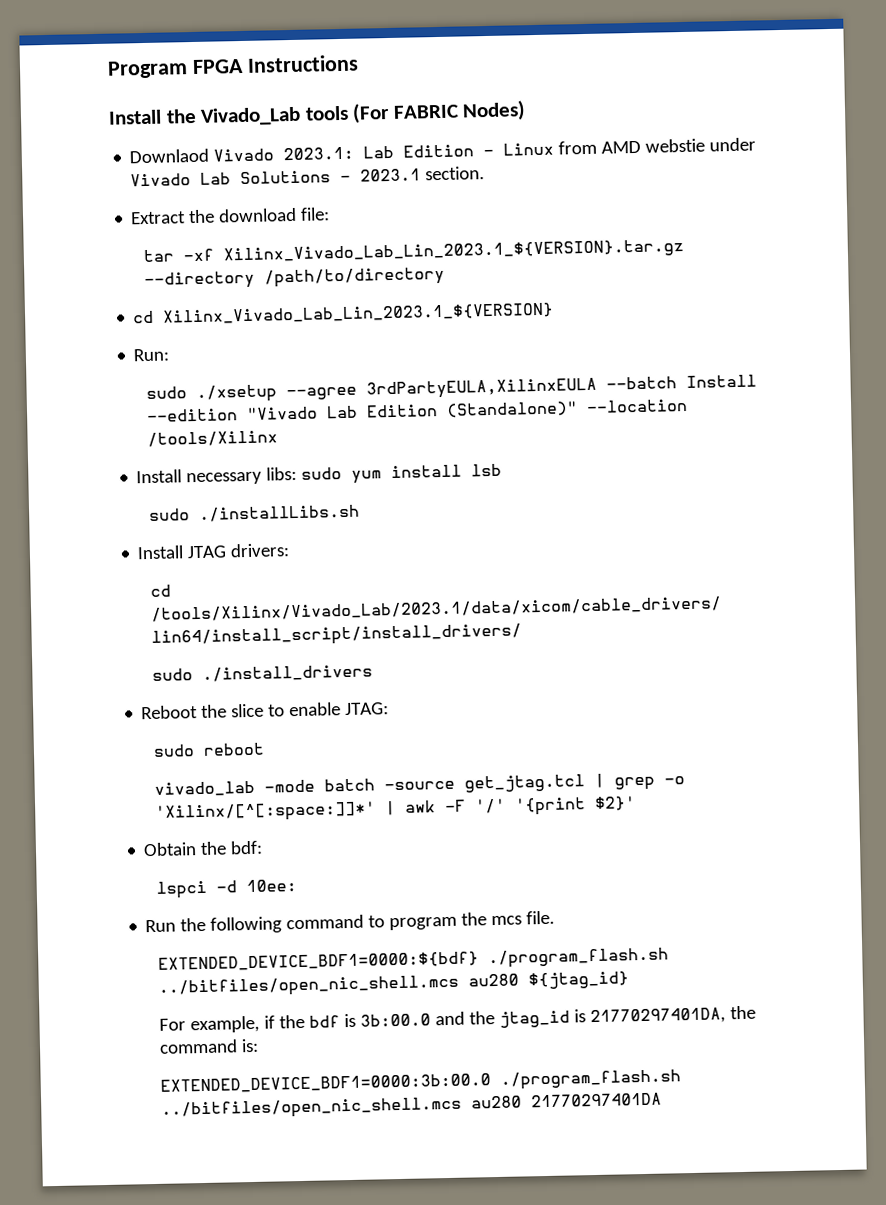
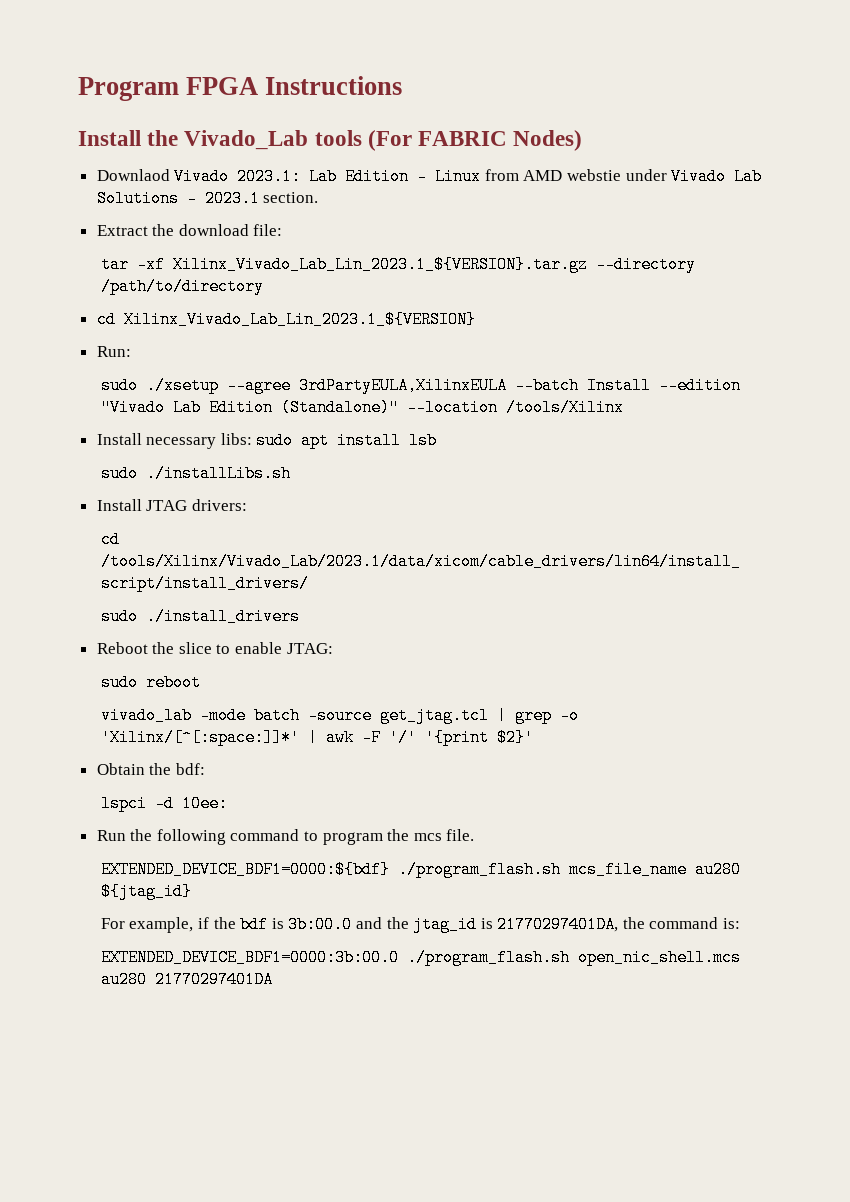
- Install necessary libs: sudo yum install lsb
+ Install necessary libs: sudo apt install lsb
- EXTENDED_DEVICE_BDF1=0000:${bdf} ./program_flash.sh ../bitfiles/open_nic_shell.mcs au280 ${jtag_id}
+ EXTENDED_DEVICE_BDF1=0000:${bdf} ./program_flash.sh mcs_file_name au280 ${jtag_id}
- EXTENDED_DEVICE_BDF1=0000:3b:00.0 ./program_flash.sh ../bitfiles/open_nic_shell.mcs au280 21770297401DA
+ EXTENDED_DEVICE_BDF1=0000:3b:00.0 ./program_flash.sh open_nic_shell.mcs au280 21770297401DA

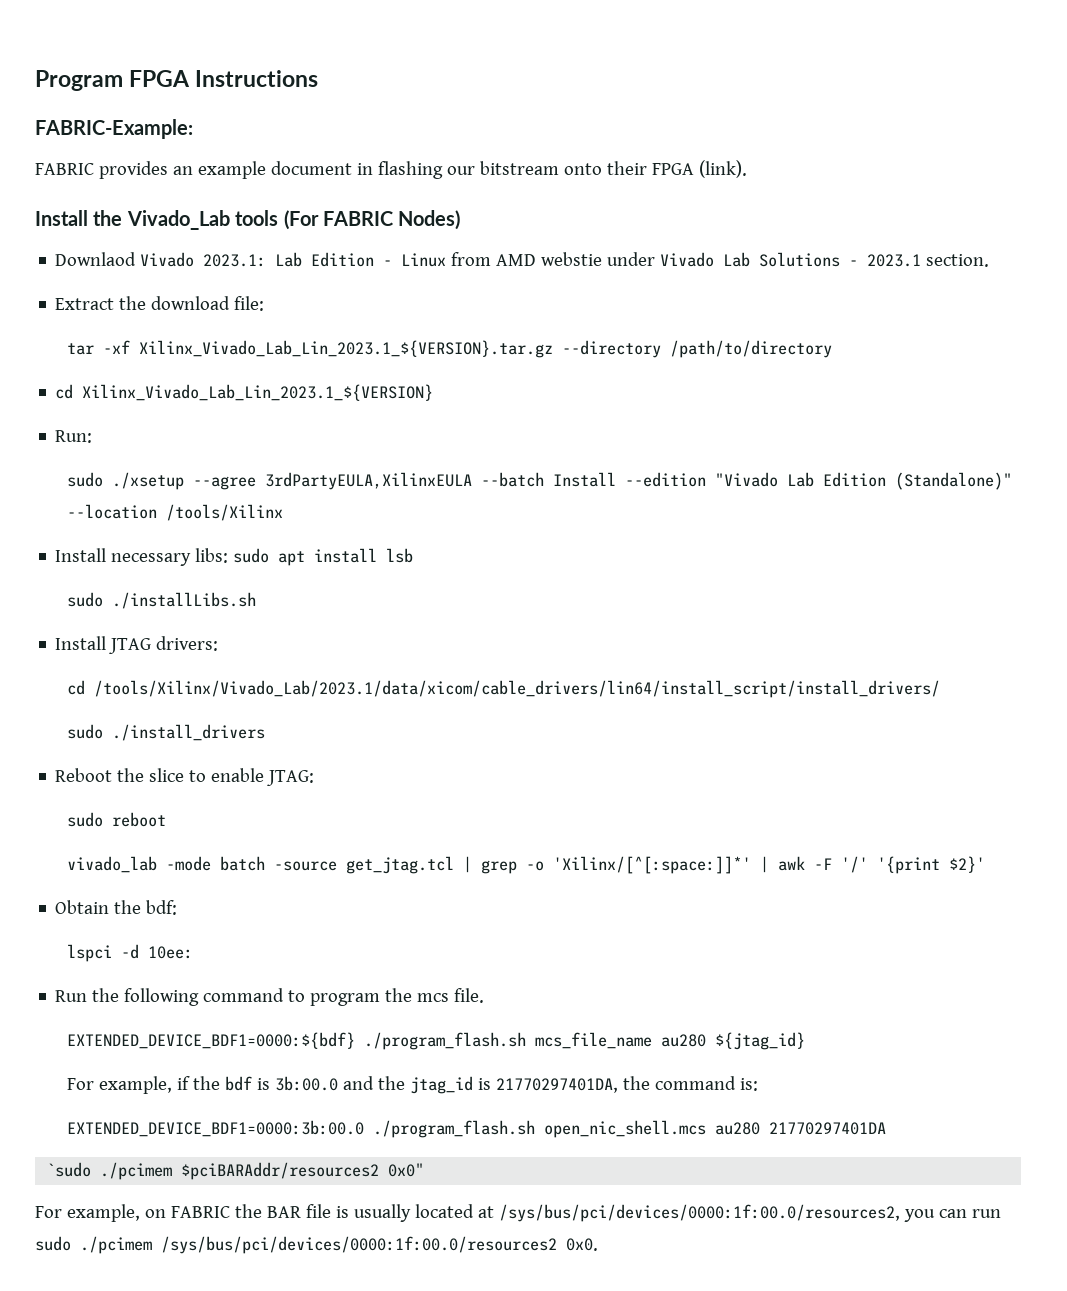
+ FABRIC-Example:
+ FABRIC provides an example document in flashing our bitstream onto their FPGA (link).
+ `sudo ./pcimem $pciBARAddr/resources2 0x0"
+ For example, on FABRIC the BAR file is usually located at /sys/bus/pci/devices/0000:1f:00.0/resources2, you can run sudo ./pcimem /sys/bus/pci/devices/0000:1f:00.0/resources2 0x0.

